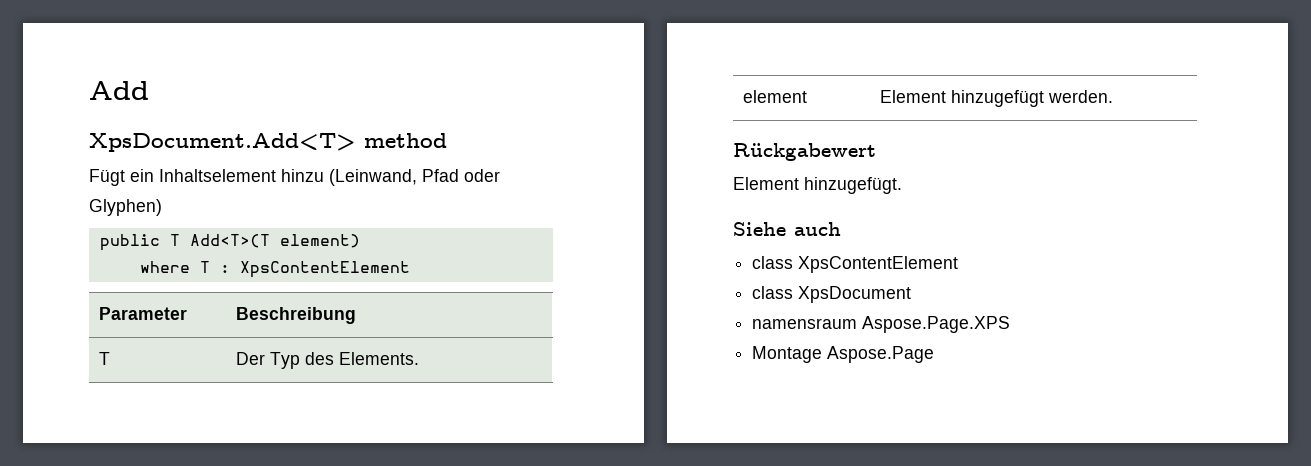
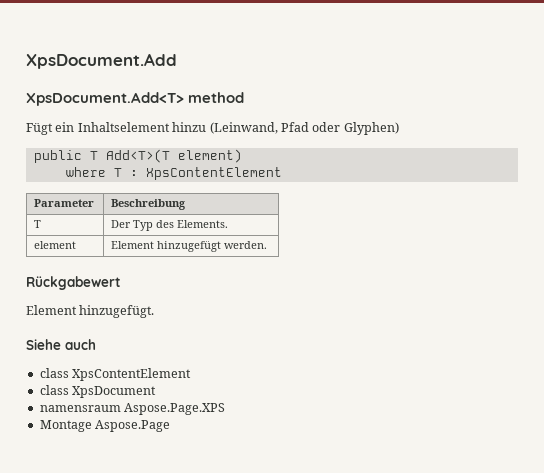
- Add
+ XpsDocument.Add

